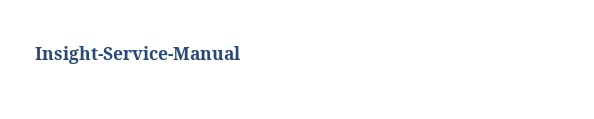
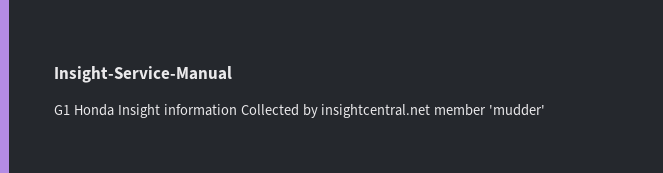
+ G1 Honda Insight information Collected by insightcentral.net member 'mudder'

